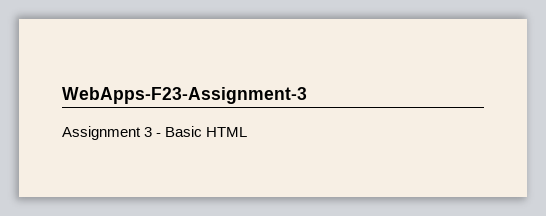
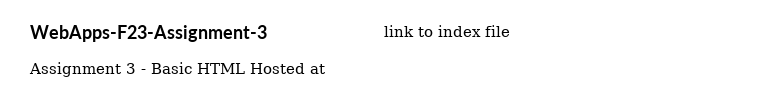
- Assignment 3 - Basic HTML
+ Assignment 3 - Basic HTML Hosted at link to index file

